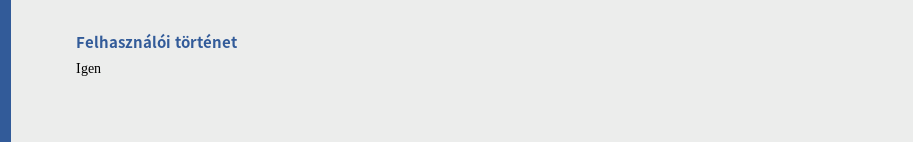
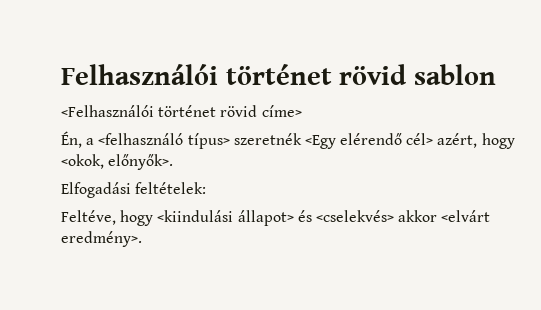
- Felhasználói történet
- Igen
+ Felhasználói történet rövid sablon
+ <Felhasználói történet rövid címe>
+ Én, a <felhasználó típus> szeretnék <Egy elérendő cél> azért, hogy <okok, előnyők>.
+ Elfogadási feltételek:
+ Feltéve, hogy <kiindulási állapot> és <cselekvés> akkor <elvárt eredmény>.

